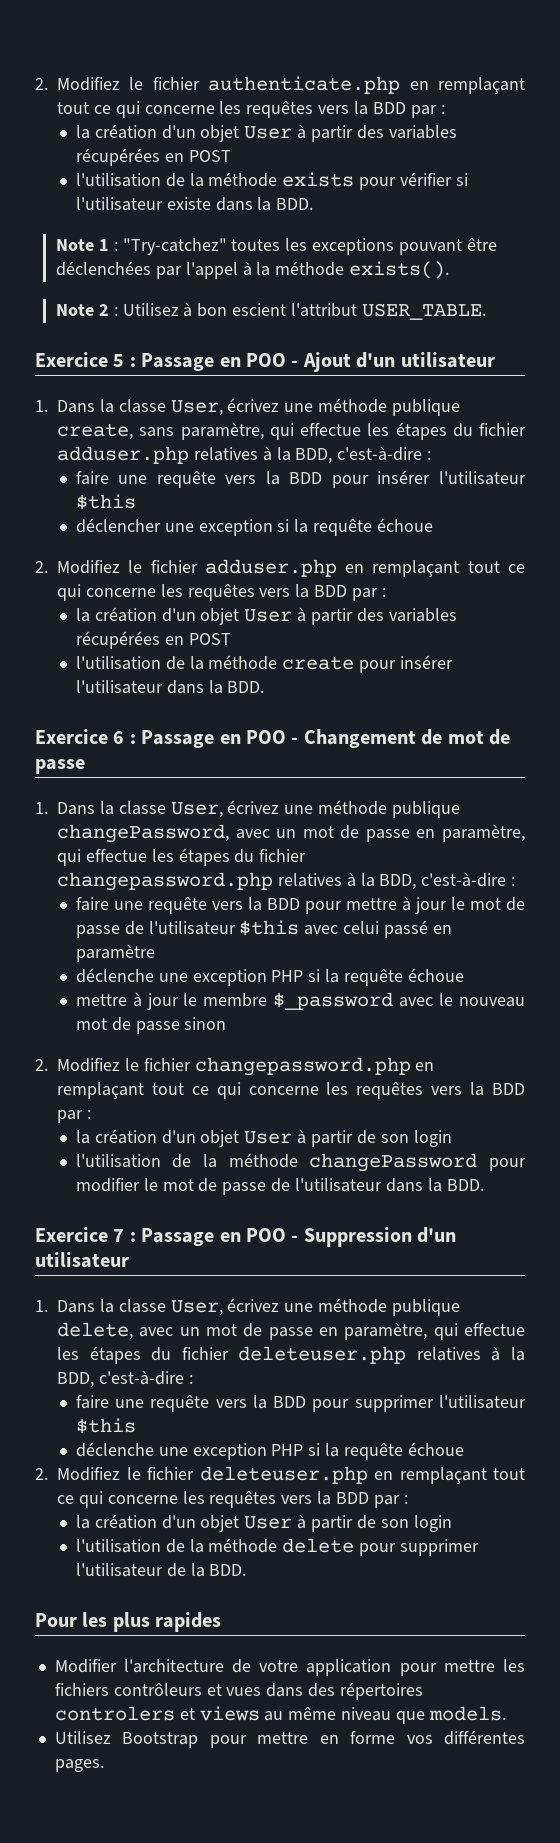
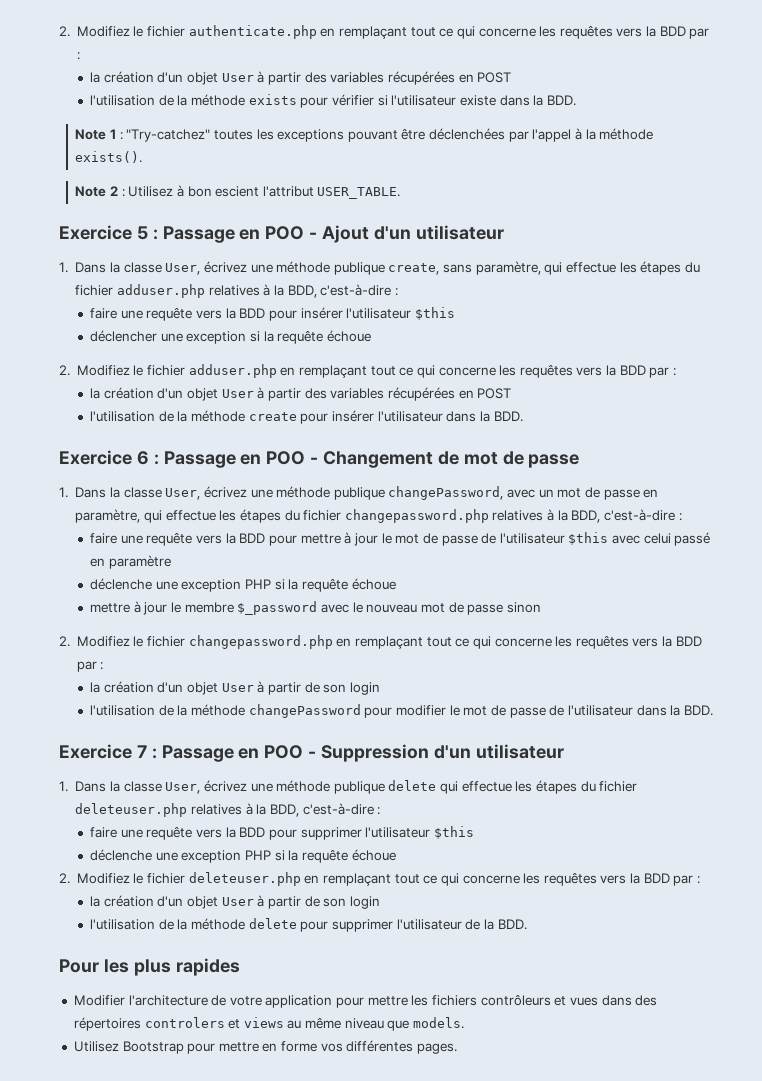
- 1. Dans la classe User, écrivez une méthode publique delete, avec un mot de passe en paramètre, qui effectue les étapes du fichier deleteuser.php relatives à la BDD, c'est-à-dire :
+ 1. Dans la classe User, écrivez une méthode publique delete qui effectue les étapes du fichier deleteuser.php relatives à la BDD, c'est-à-dire :

